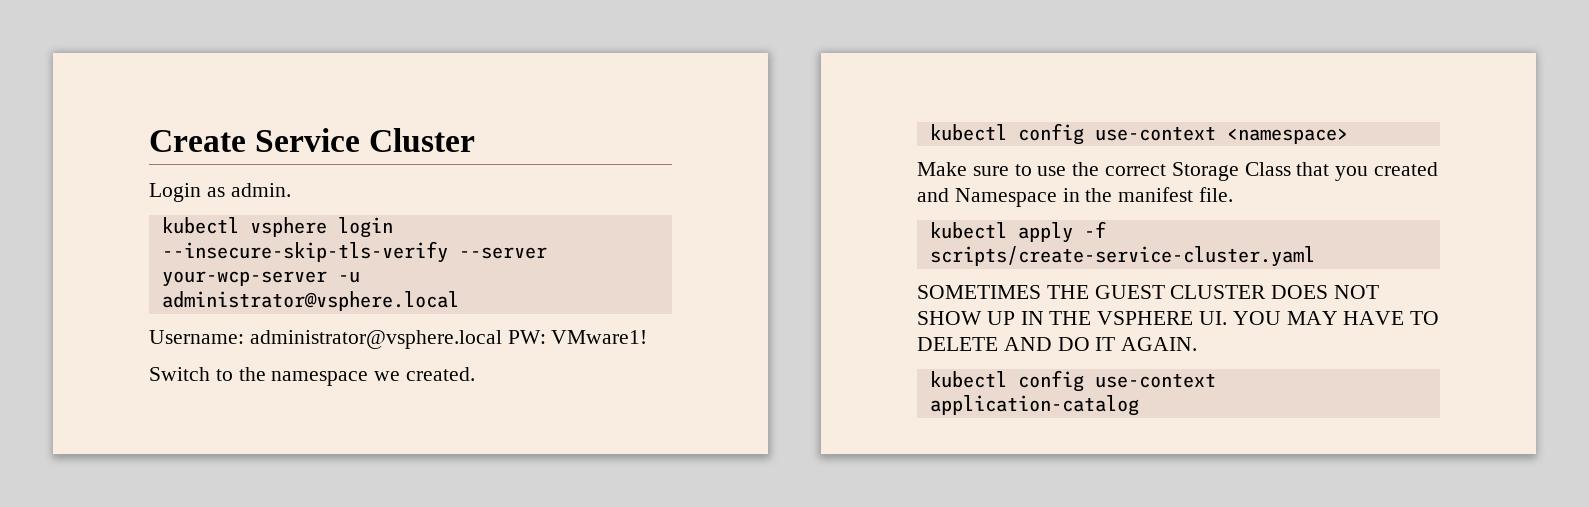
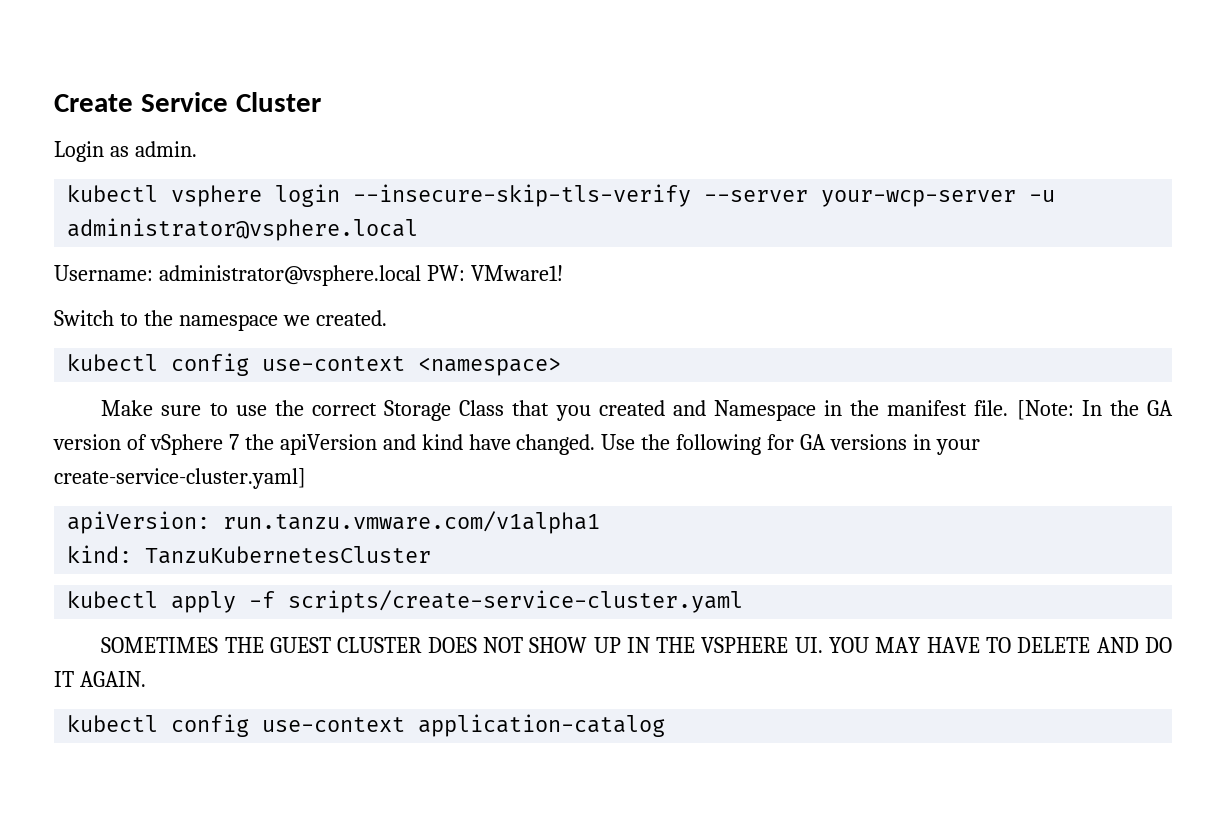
+ [Note: In the GA version of vSphere 7 the apiVersion and kind have changed. Use the following for GA versions in your create-service-cluster.yaml]
+ apiVersion: run.tanzu.vmware.com/v1alpha1
+ kind: TanzuKubernetesCluster

